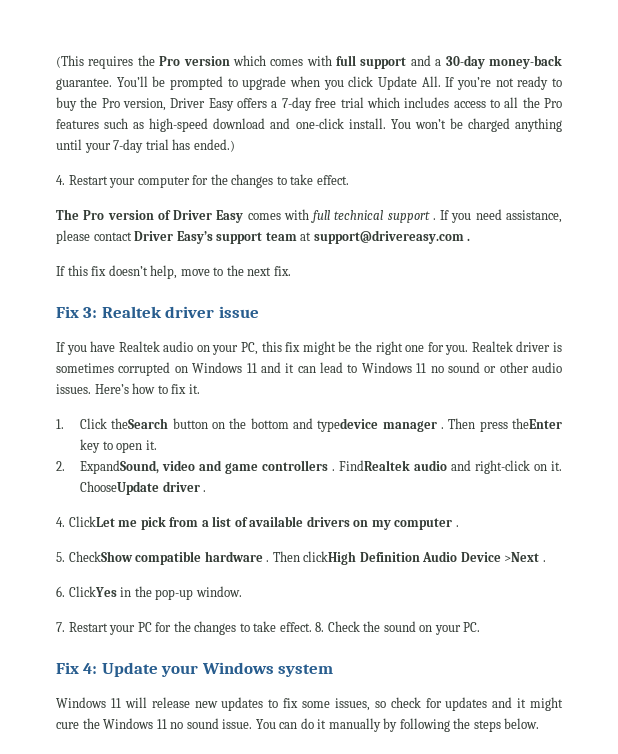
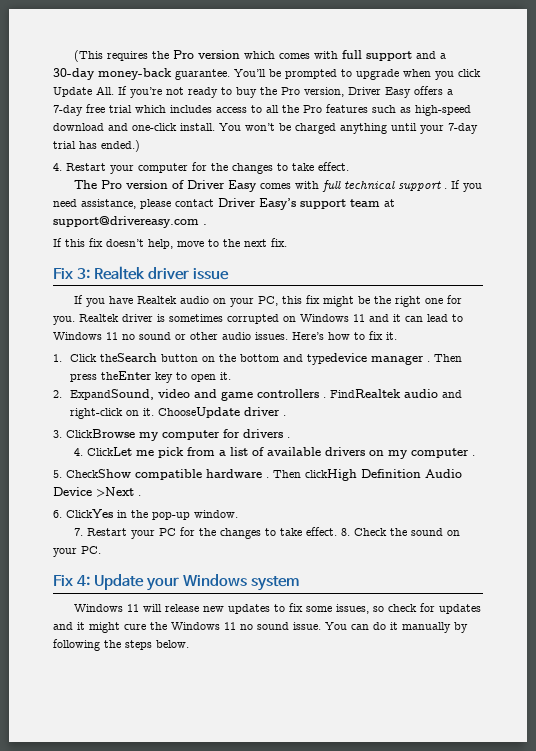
+ 3. ClickBrowse my computer for drivers .

